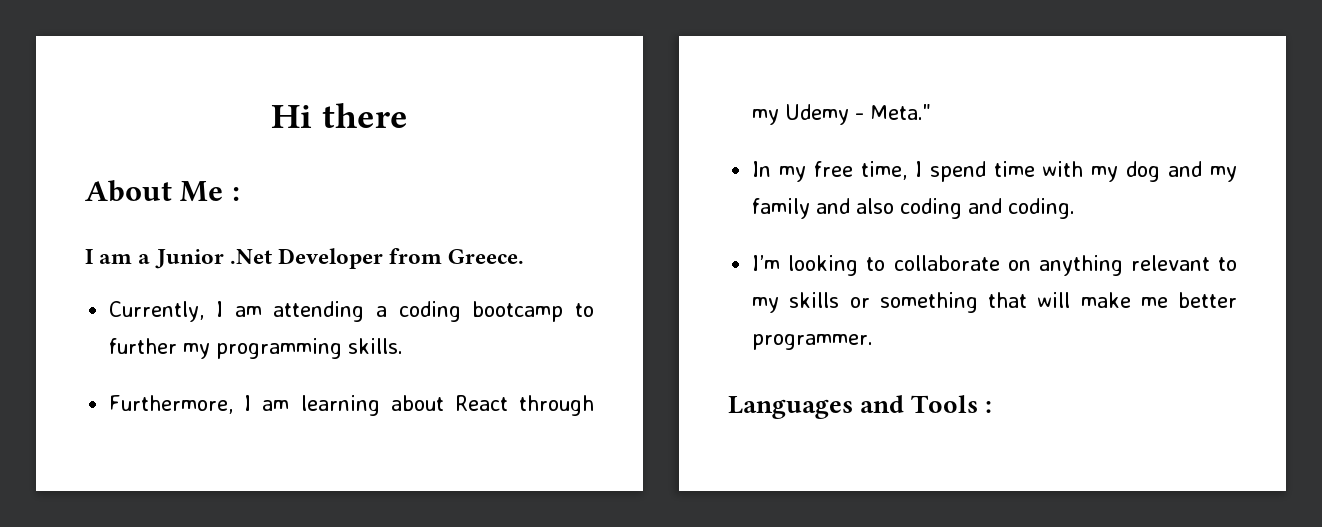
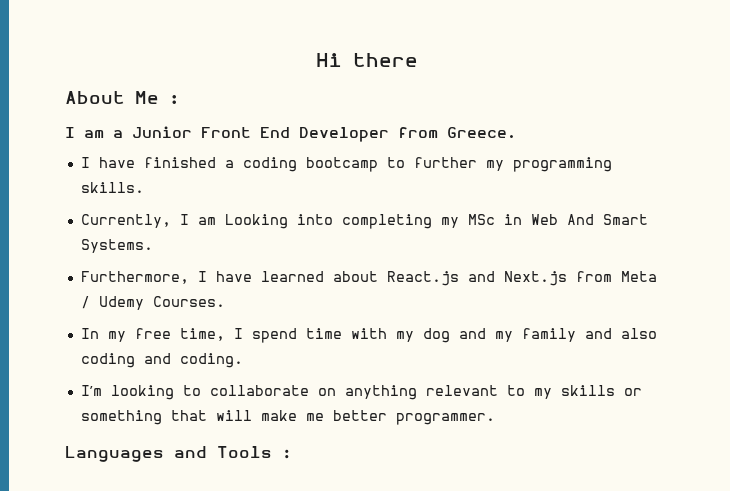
- I am a Junior .Net Developer from Greece.
+ I am a Junior Front End Developer from Greece.
- Currently, I am attending a coding bootcamp to further my programming skills.
+ I have finished a coding bootcamp to further my programming skills.
- Furthermore, I am learning about React through my Udemy - Meta."
+ Currently, I am Looking into completing my MSc in Web And Smart Systems.
+ Furthermore, I have learned about React.js and Next.js from Meta / Udemy Courses.

